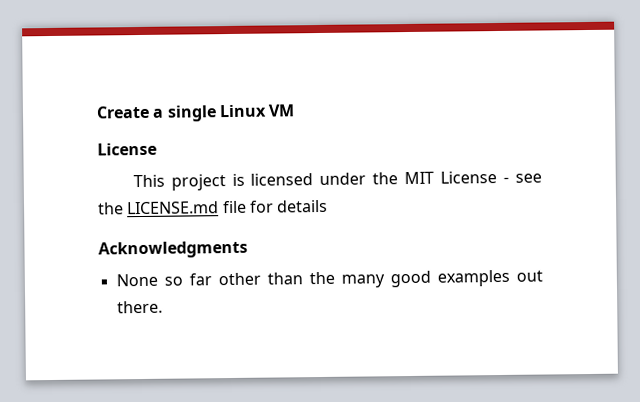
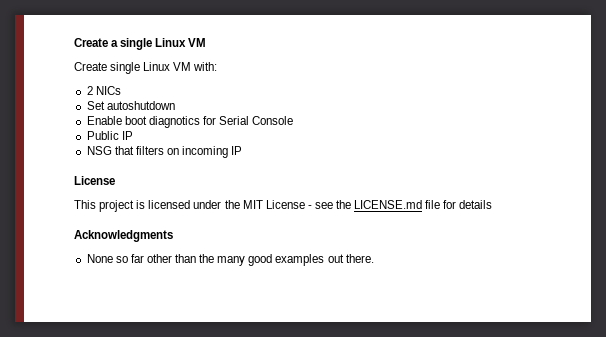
+ Create single Linux VM with:
+ 2 NICs
+ Set autoshutdown
+ Enable boot diagnotics for Serial Console
+ Public IP
+ NSG that filters on incoming IP

